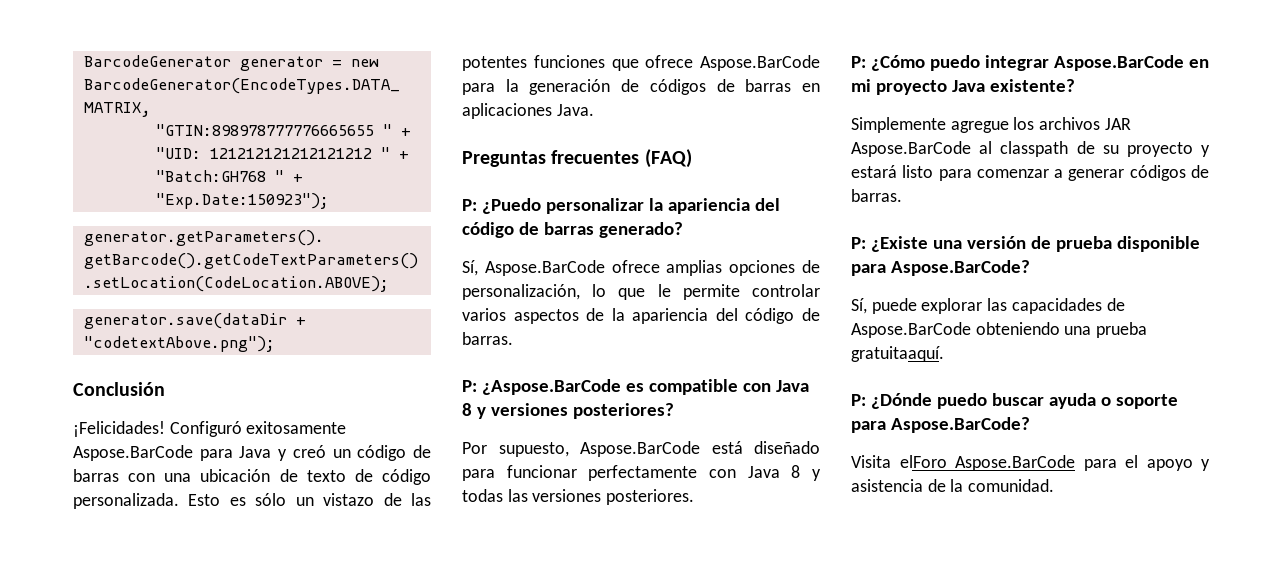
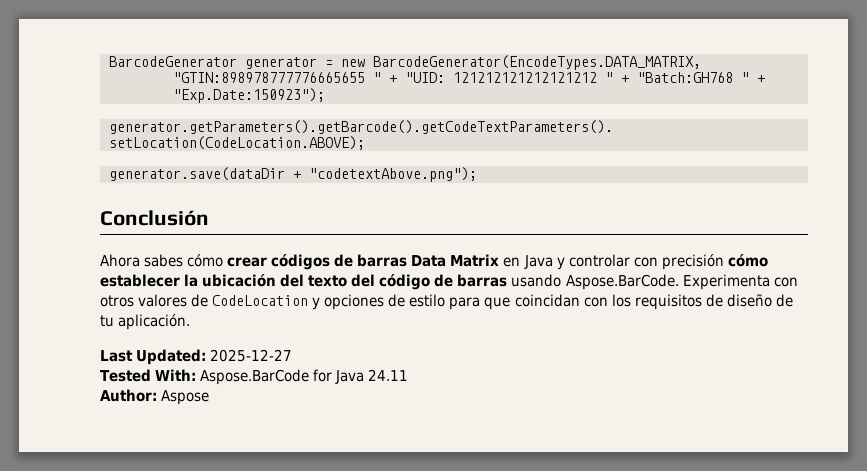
- ¡Felicidades! Configuró exitosamente Aspose.BarCode para Java y creó un código de barras con una ubicación de texto de código personalizada. Esto es sólo un vistazo de las potentes funciones que ofrece Aspose.BarCode para la generación de códigos de barras en aplicaciones Java.
- Preguntas frecuentes (FAQ)
- P: ¿Puedo personalizar la apariencia del código de barras generado?
- Sí, Aspose.BarCode ofrece amplias opciones de personalización, lo que le permite controlar varios aspectos de la apariencia del código de barras.
- P: ¿Aspose.BarCode es compatible con Java 8 y versiones posteriores?
- Por supuesto, Aspose.BarCode está diseñado para funcionar perfectamente con Java 8 y todas las versiones posteriores.
- P: ¿Cómo puedo integrar Aspose.BarCode en mi proyecto Java existente?
- Simplemente agregue los archivos JAR Aspose.BarCode al classpath de su proyecto y estará listo para comenzar a generar códigos de barras.
- P: ¿Existe una versión de prueba disponible para Aspose.BarCode?
- Sí, puede explorar las capacidades de Aspose.BarCode obteniendo una prueba gratuitaaquí.
- P: ¿Dónde puedo buscar ayuda o soporte para Aspose.BarCode?
- Visita elForo Aspose.BarCode para el apoyo y asistencia de la comunidad.
+ Ahora sabes cómo crear códigos de barras Data Matrix en Java y controlar con precisión cómo establecer la ubicación del texto del código de barras usando Aspose.BarCode. Experimenta con otros valores de CodeLocation y opciones de estilo para que coincidan con los requisitos de diseño de tu aplicación.
+ Last Updated: 2025-12-27
+ Tested With: Aspose.BarCode for Java 24.11
+ Author: Aspose

